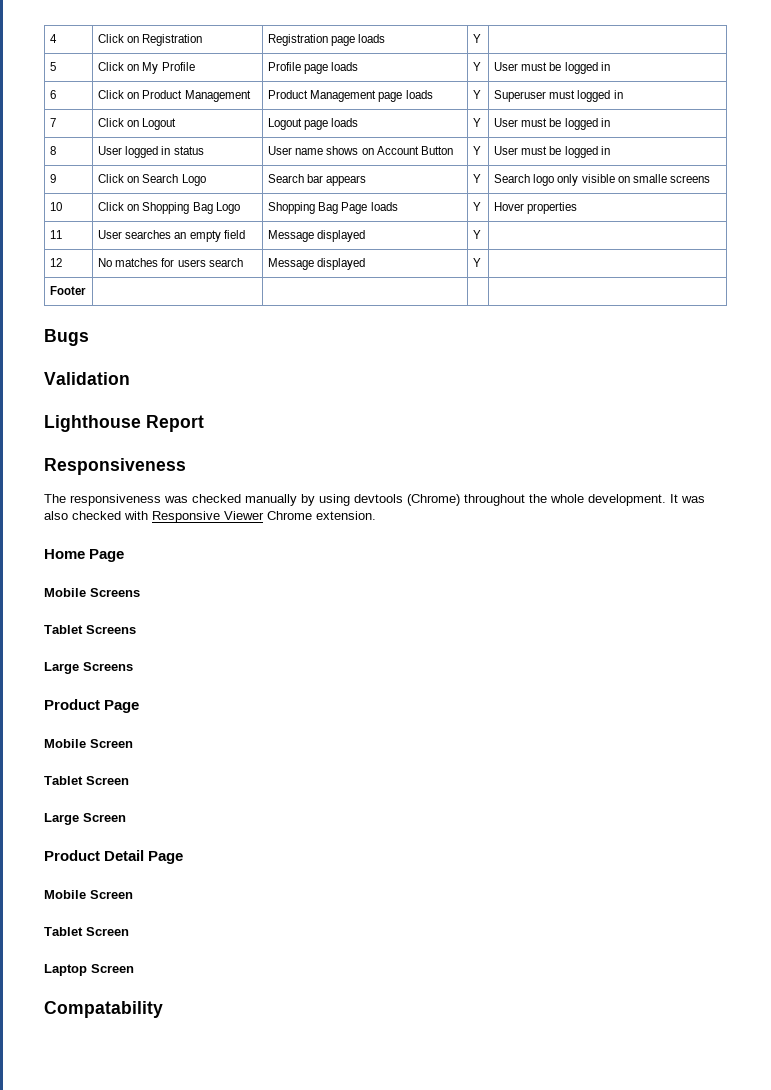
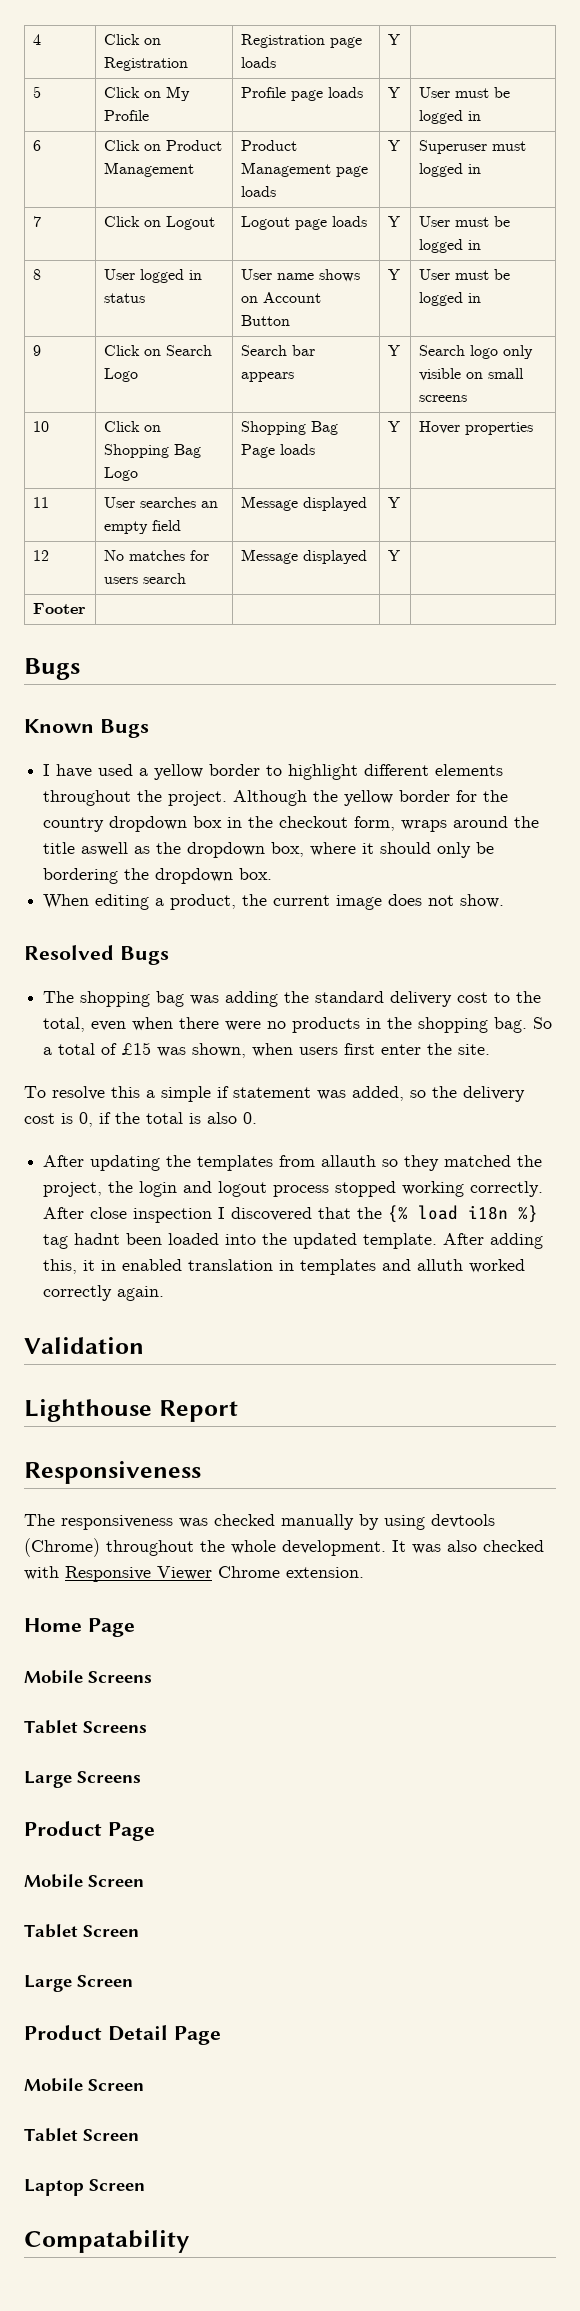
- 9 | Click on Search Logo | Search bar appears | Y | Search logo only visible on smalle screens
+ 9 | Click on Search Logo | Search bar appears | Y | Search logo only visible on small screens
+ Known Bugs
+ I have used a yellow border to highlight different elements throughout the project. Although the yellow border for the country dropdown box in the checkout form, wraps around the title aswell as the dropdown box, where it should only be bordering the dropdown box.
+ When editing a product, the current image does not show.
+ Resolved Bugs
+ The shopping bag was adding the standard delivery cost to the total, even when there were no products in the shopping bag. So a total of £15 was shown, when users first enter the site.
+ To resolve this a simple if statement was added, so the delivery cost is 0, if the total is also 0.
+ After updating the templates from allauth so they matched the project, the login and logout process stopped working correctly. After close inspection I discovered that the {% load i18n %} tag hadnt been loaded into the updated template. After adding this, it in enabled translation in templates and alluth worked correctly again.

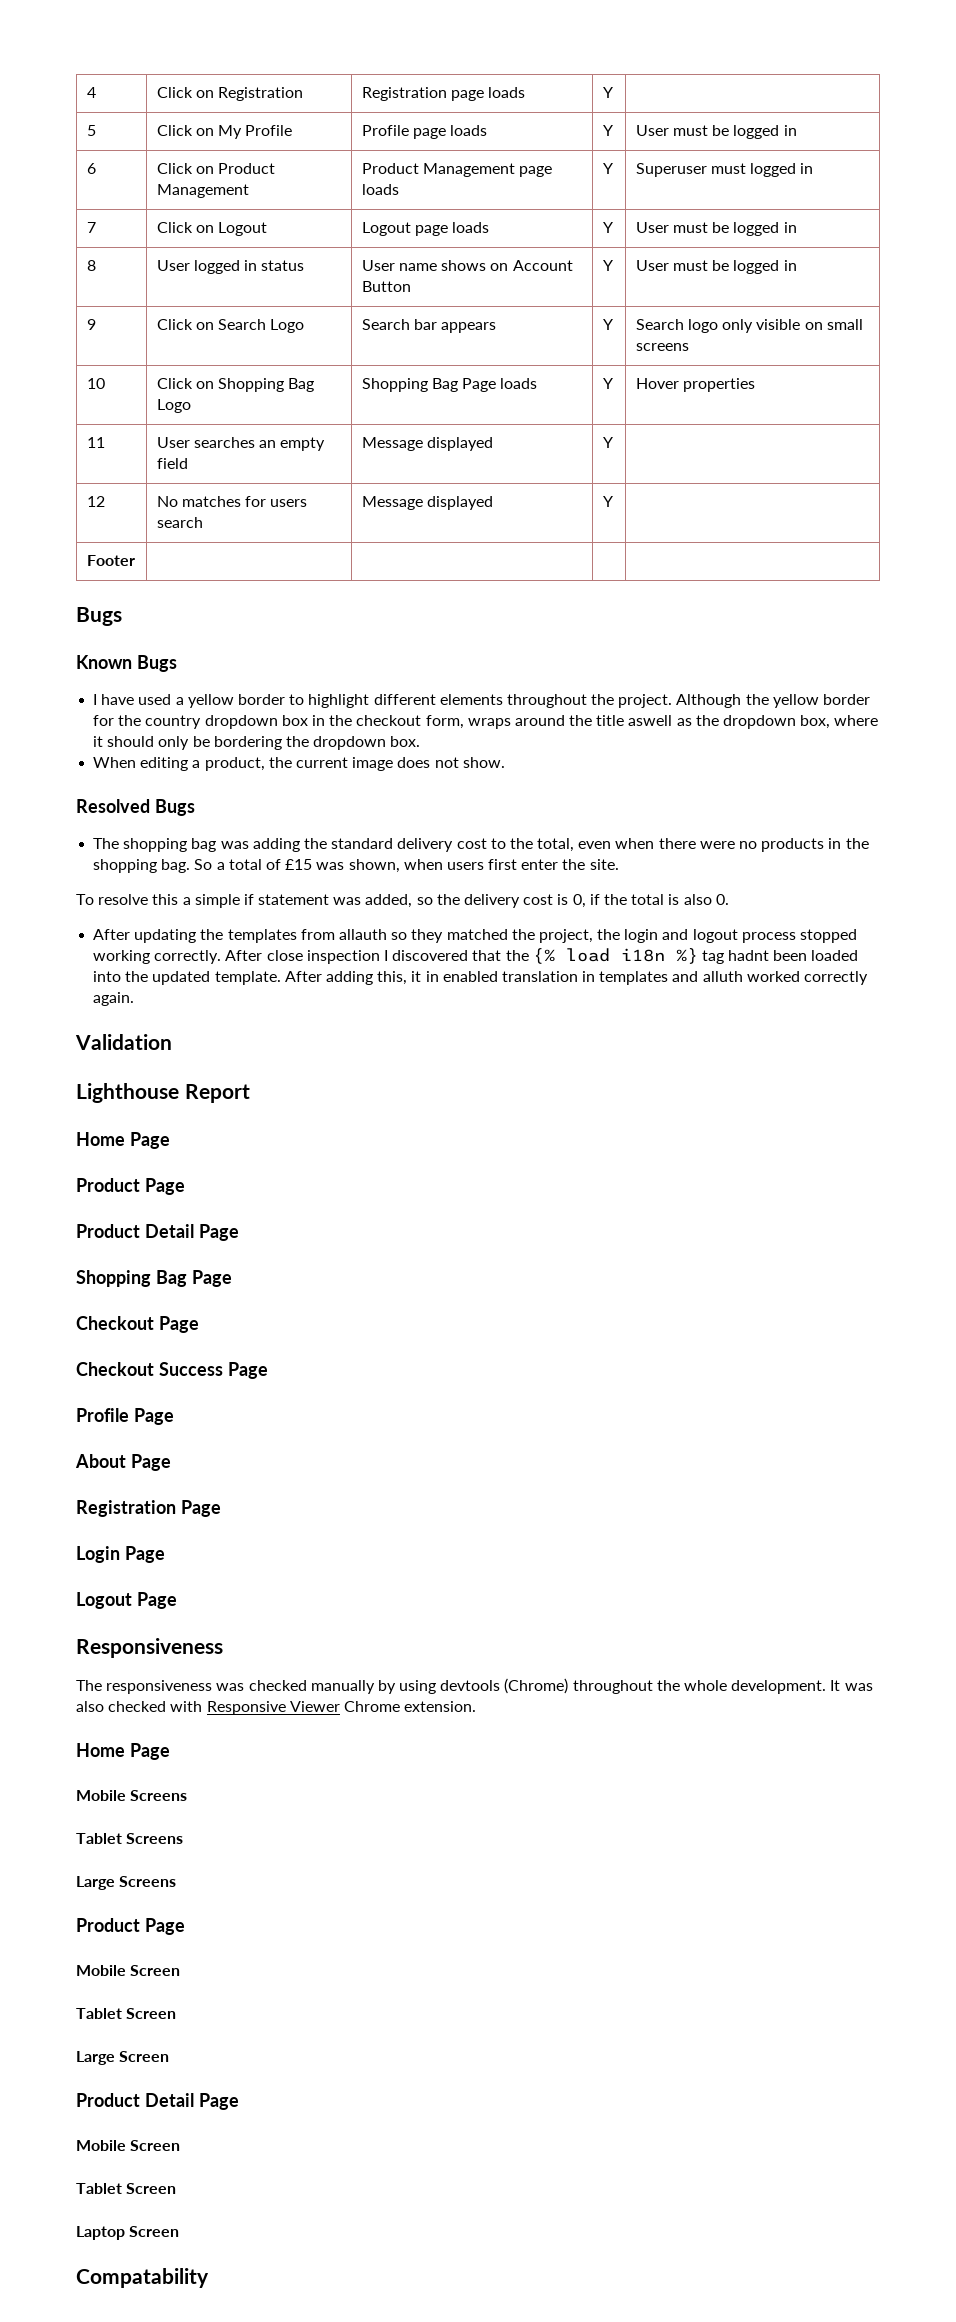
  Lighthouse Report
+ Home Page
+ Product Page
+ Product Detail Page
+ Shopping Bag Page
+ Checkout Page
+ Checkout Success Page
+ Profile Page
+ About Page
+ Registration Page
+ Login Page
+ Logout Page

